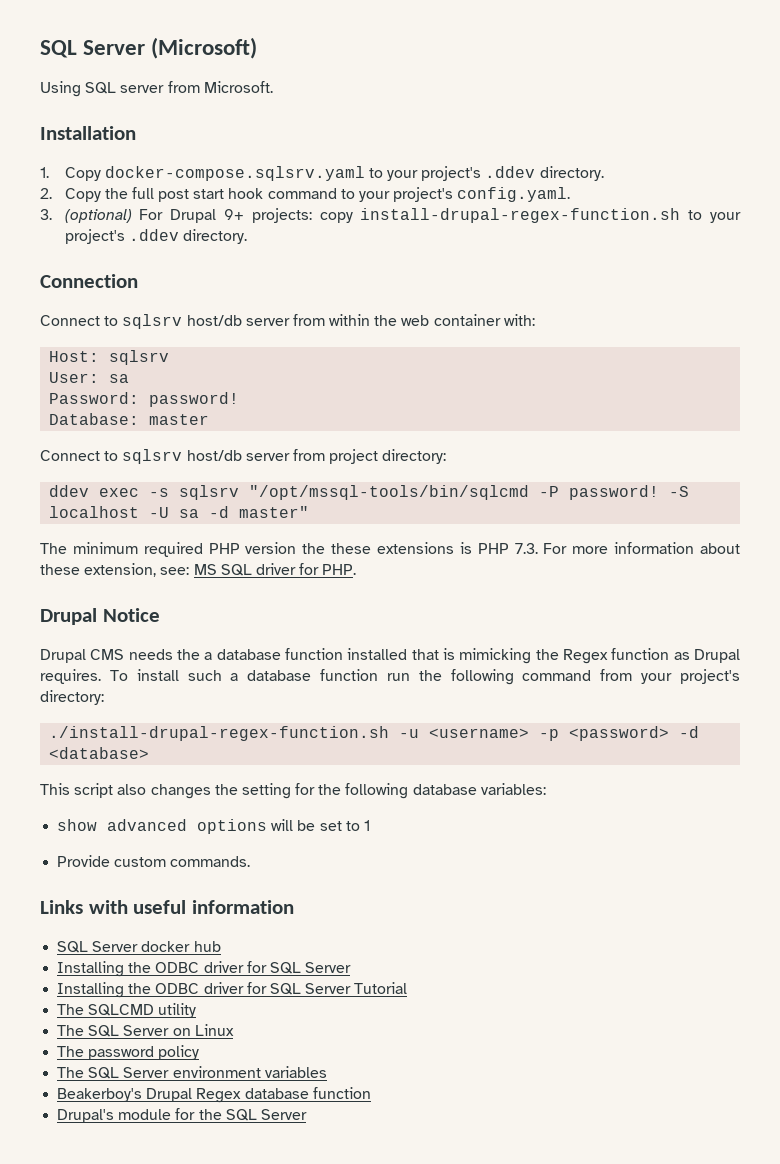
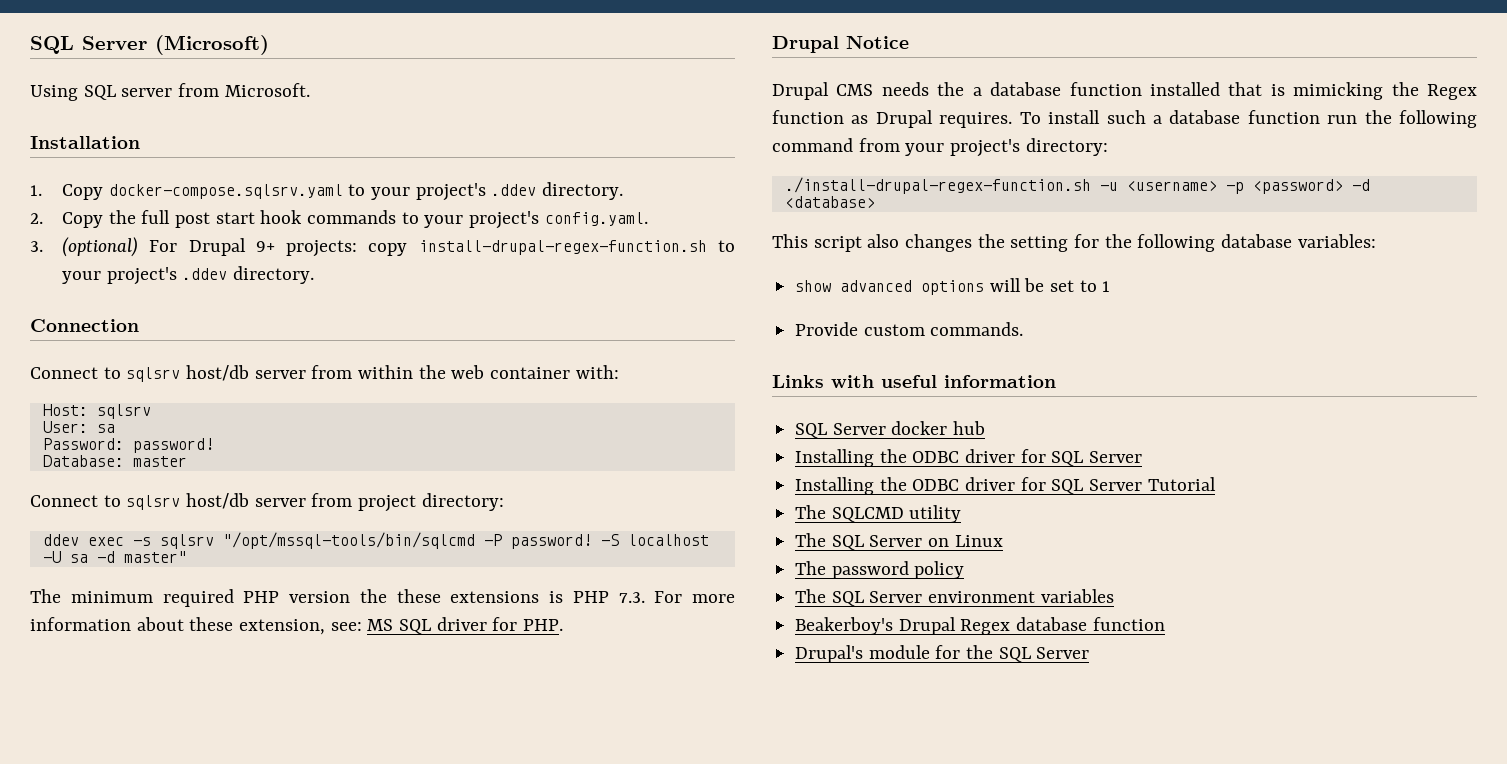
- 2. Copy the full post start hook command to your project's config.yaml.
+ 2. Copy the full post start hook commands to your project's config.yaml.

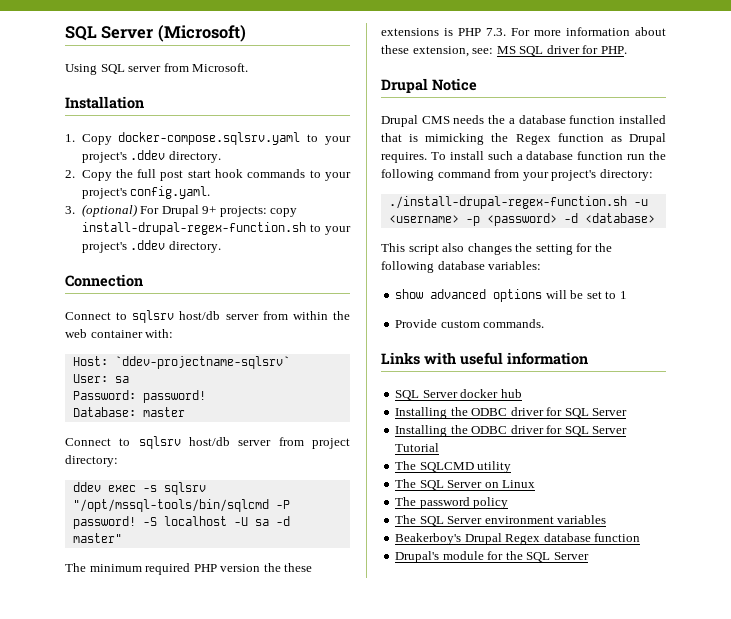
- Host: sqlsrv
+ Host: `ddev-projectname-sqlsrv`

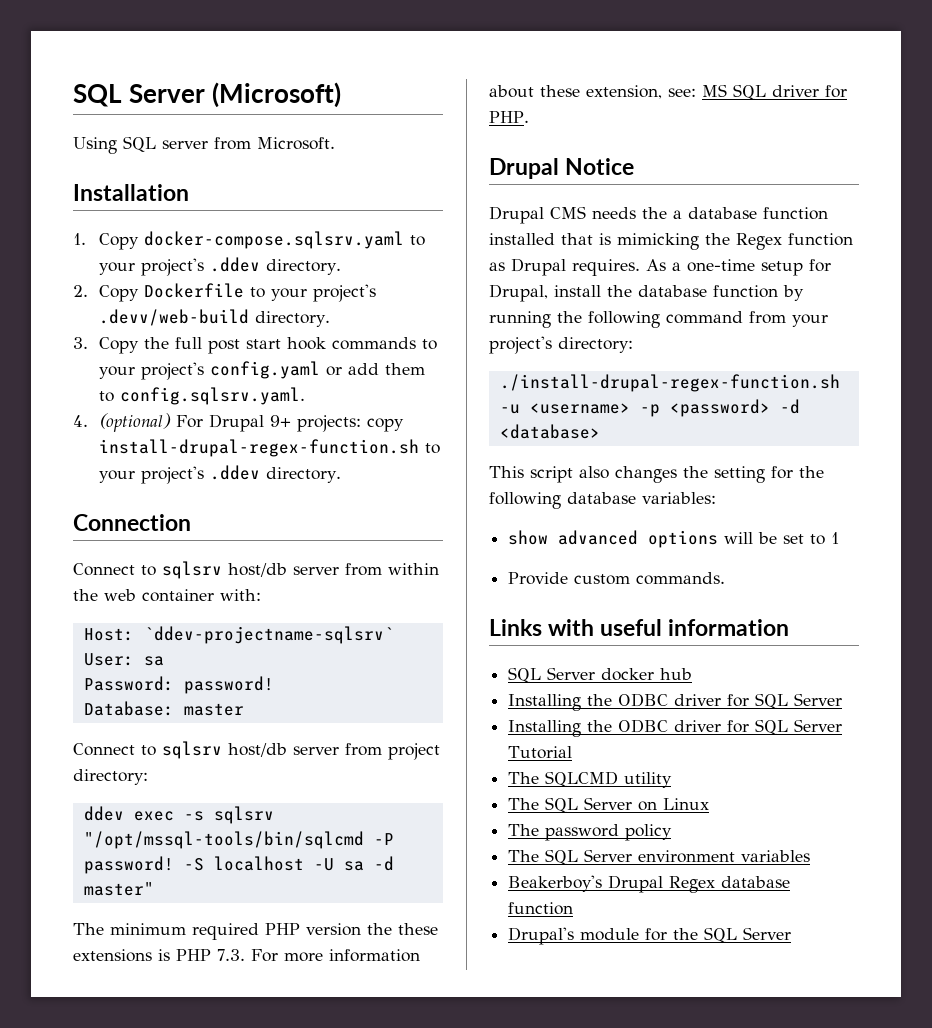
- 2. Copy the full post start hook commands to your project's config.yaml.
- 3. (optional) For Drupal 9+ projects: copy install-drupal-regex-function.sh to your project's .ddev directory.
+ 2. Copy Dockerfile to your project's .devv/web-build directory.
+ 3. Copy the full post start hook commands to your project's config.yaml or add them to config.sqlsrv.yaml.
+ 4. (optional) For Drupal 9+ projects: copy install-drupal-regex-function.sh to your project's .ddev directory.
- To install such a database function run the following command from your project's directory:
+ As a one-time setup for Drupal, install the database function by running the following command from your project's directory:

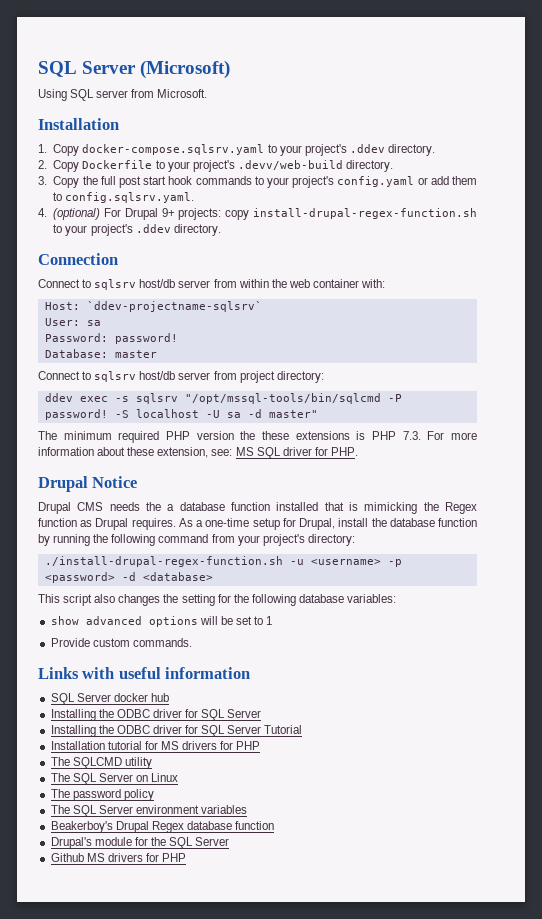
+ Installation tutorial for MS drivers for PHP
+ Github MS drivers for PHP

